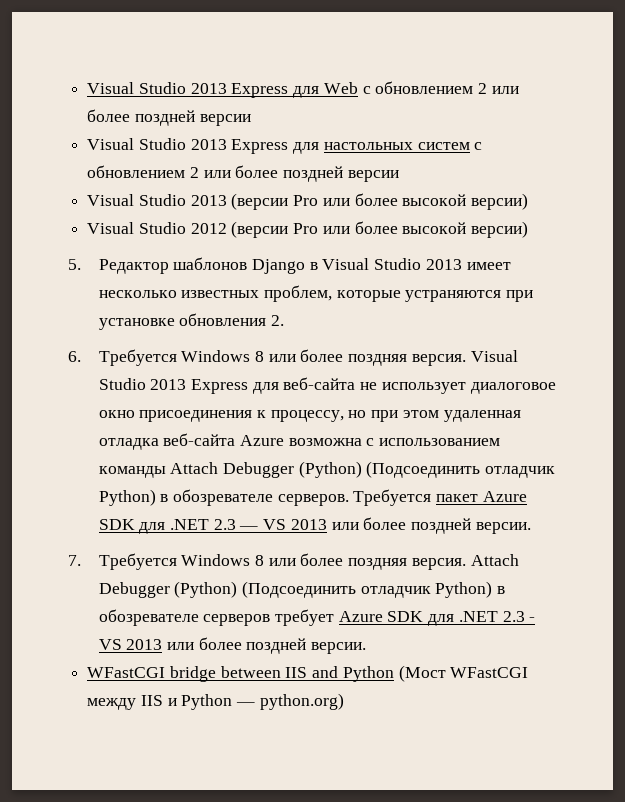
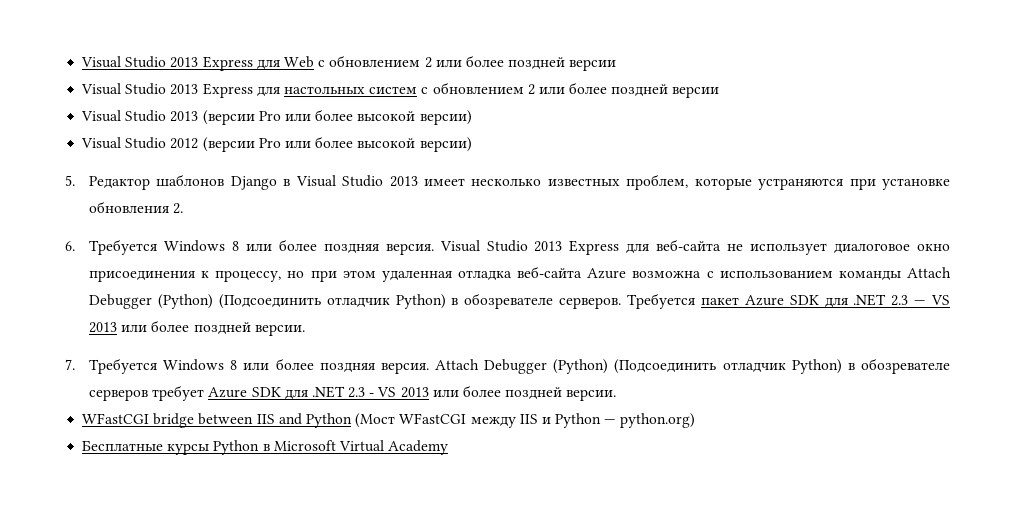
+ Бесплатные курсы Python в Microsoft Virtual Academy

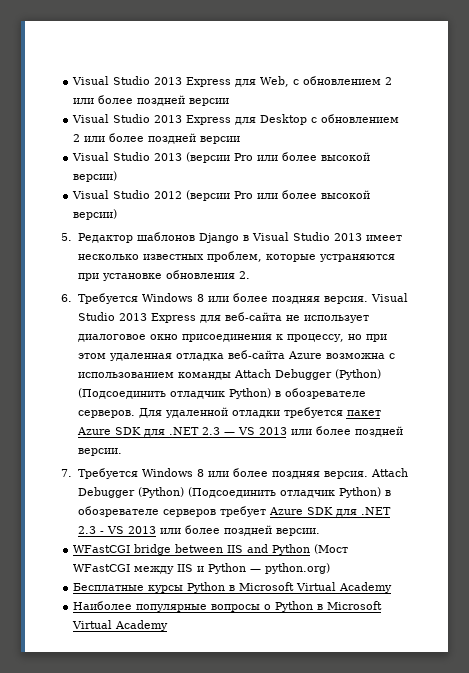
- Visual Studio 2013 Express для Web с обновлением 2 или более поздней версии
+ Visual Studio 2013 Express для Web, с обновлением 2 или более поздней версии
- Visual Studio 2013 Express для настольных систем с обновлением 2 или более поздней версии
+ Visual Studio 2013 Express для Desktop с обновлением 2 или более поздней версии
- Требуется пакет Azure SDK для .NET 2.3 — VS 2013 или более поздней версии.
+ Для удаленной отладки требуется пакет Azure SDK для .NET 2.3 — VS 2013 или более поздней версии.
+ Наиболее популярные вопросы о Python в Microsoft Virtual Academy

